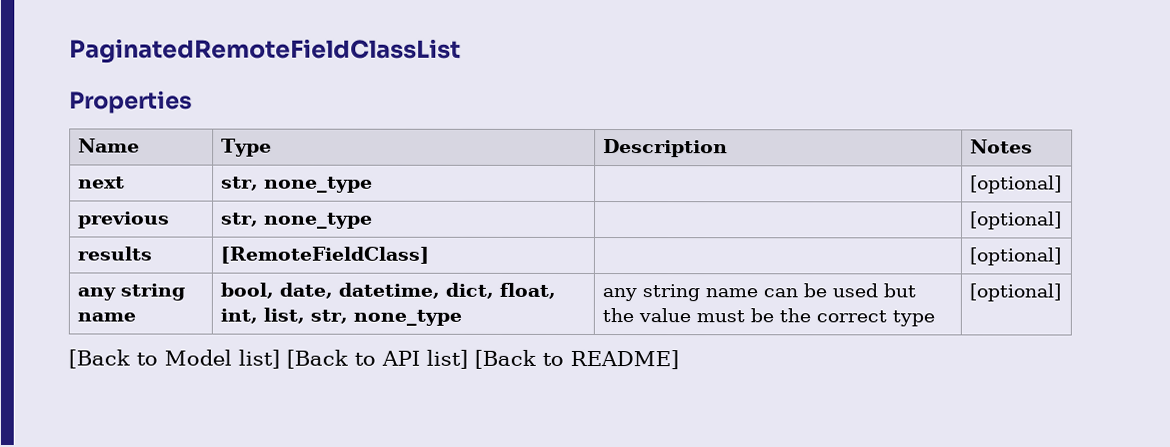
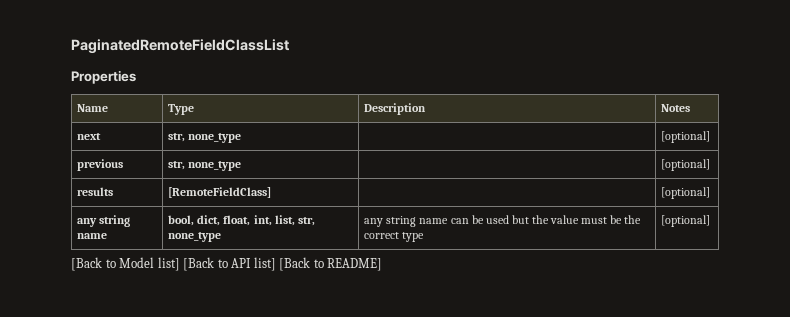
- any string name | bool, date, datetime, dict, float, int, list, str, none_type | any string name can be used but the value must be the correct type | [optional]
+ any string name | bool, dict, float, int, list, str, none_type | any string name can be used but the value must be the correct type | [optional]

